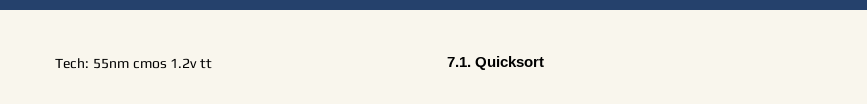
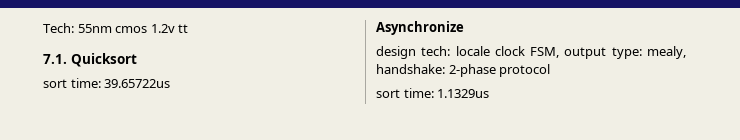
+ sort time: 39.65722us
+ Asynchronize
+ design tech: locale clock FSM, output type: mealy, handshake: 2-phase protocol
+ sort time: 1.1329us

